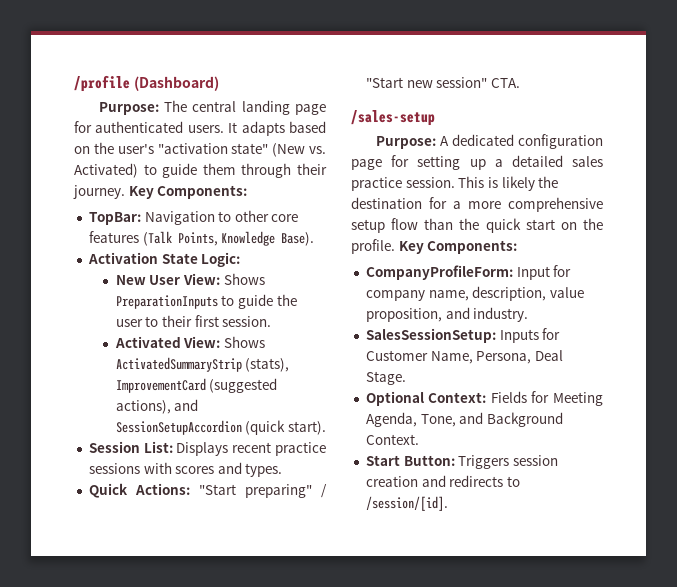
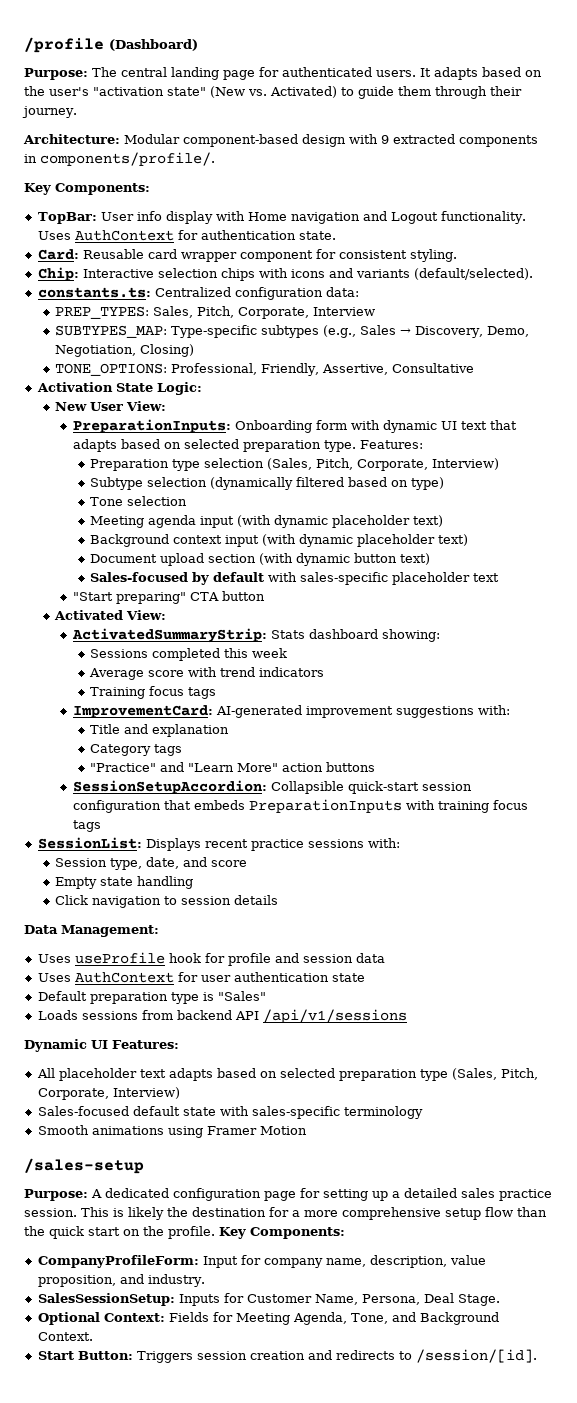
- It adapts based on the user's "activation state" (New vs. Activated) to guide them through their journey. Key Components:
- TopBar: Navigation to other core features (Talk Points, Knowledge Base).
+ It adapts based on the user's "activation state" (New vs. Activated) to guide them through their journey.
+ Architecture: Modular component-based design with 9 extracted components in components/profile/.
+ Key Components:
+ TopBar: User info display with Home navigation and Logout functionality. Uses AuthContext for authentication state.
+ Card: Reusable card wrapper component for consistent styling.
+ Chip: Interactive selection chips with icons and variants (default/selected).
+ constants.ts: Centralized configuration data:
+ PREP_TYPES: Sales, Pitch, Corporate, Interview
+ SUBTYPES_MAP: Type-specific subtypes (e.g., Sales → Discovery, Demo, Negotiation, Closing)
+ TONE_OPTIONS: Professional, Friendly, Assertive, Consultative
- New User View: Shows PreparationInputs to guide the user to their first session.
- Activated View: Shows ActivatedSummaryStrip (stats), ImprovementCard (suggested actions), and SessionSetupAccordion (quick start).
- Session List: Displays recent practice sessions with scores and types.
- Quick Actions: "Start preparing" / "Start new session" CTA.
+ New User View:
+ PreparationInputs: Onboarding form with dynamic UI text that adapts based on selected preparation type. Features:
+ Preparation type selection (Sales, Pitch, Corporate, Interview)
+ Subtype selection (dynamically filtered based on type)
+ Tone selection
+ Meeting agenda input (with dynamic placeholder text)
+ Background context input (with dynamic placeholder text)
+ Document upload section (with dynamic button text)
+ Sales-focused by default with sales-specific placeholder text
+ "Start preparing" CTA button
+ Activated View:
+ ActivatedSummaryStrip: Stats dashboard showing:
+ Sessions completed this week
+ Average score with trend indicators
+ Training focus tags
+ ImprovementCard: AI-generated improvement suggestions with:
+ Title and explanation
+ Category tags
+ "Practice" and "Learn More" action buttons
+ SessionSetupAccordion: Collapsible quick-start session configuration that embeds PreparationInputs with training focus tags
+ SessionList: Displays recent practice sessions with:
+ Session type, date, and score
+ Empty state handling
+ Click navigation to session details
+ Data Management:
+ Uses useProfile hook for profile and session data
+ Uses AuthContext for user authentication state
+ Default preparation type is "Sales"
+ Loads sessions from backend API /api/v1/sessions
+ Dynamic UI Features:
+ All placeholder text adapts based on selected preparation type (Sales, Pitch, Corporate, Interview)
+ Sales-focused default state with sales-specific terminology
+ Smooth animations using Framer Motion

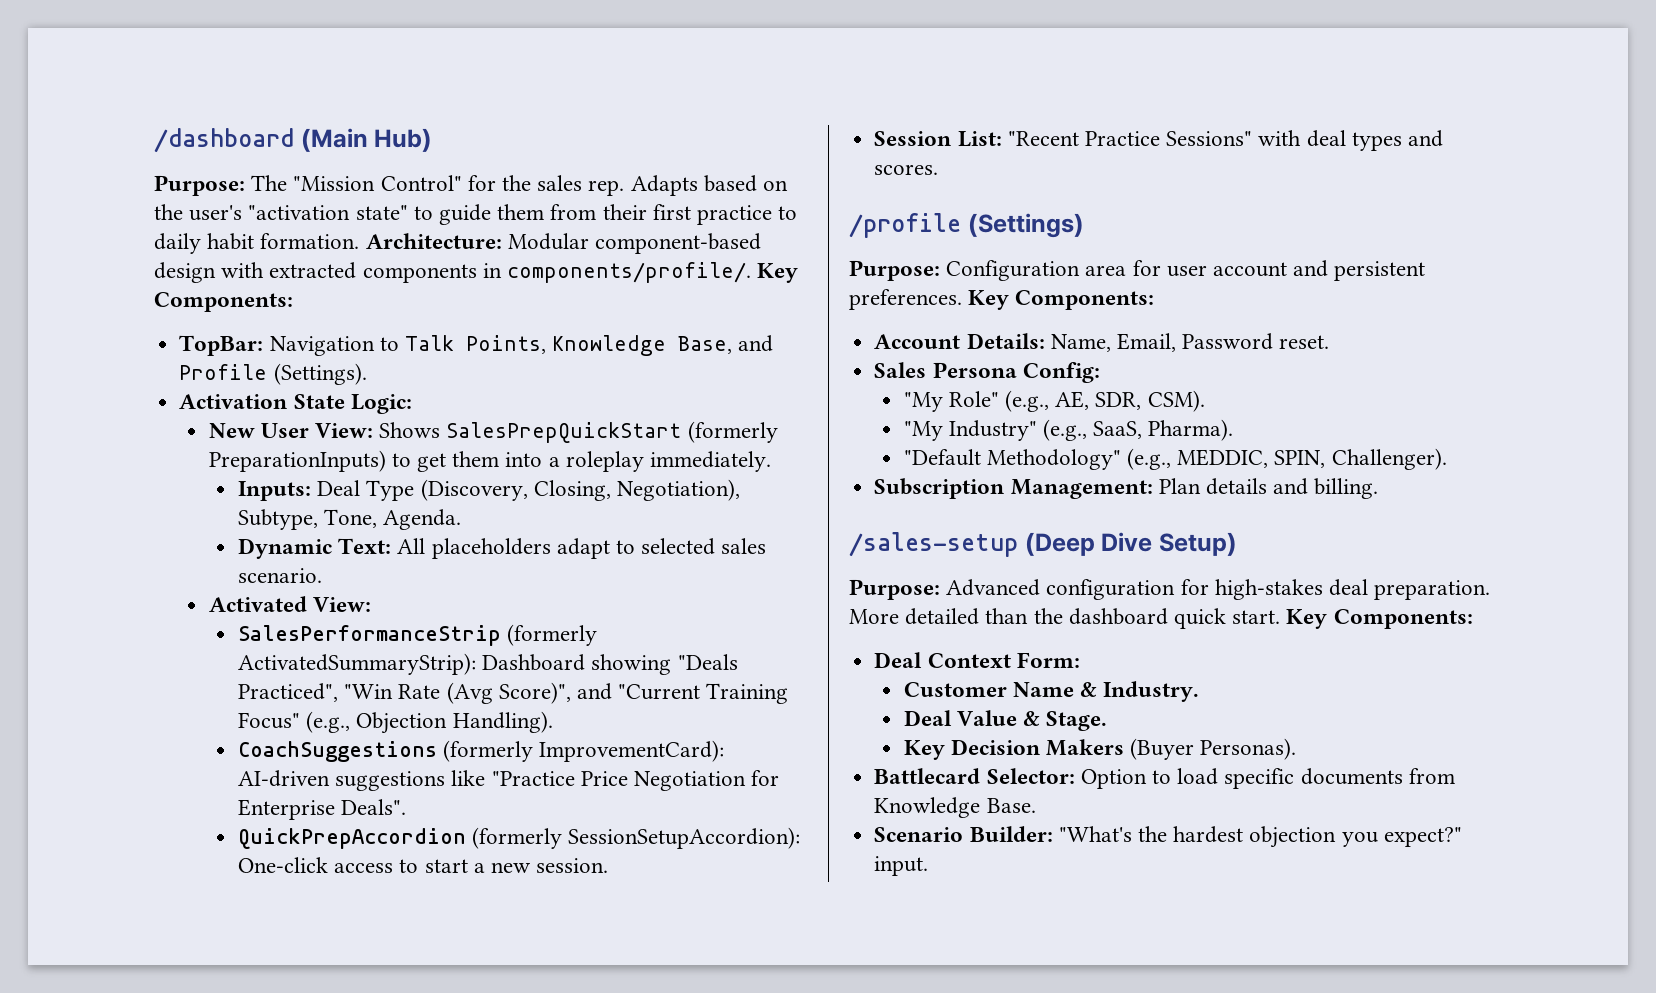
- /profile (Dashboard)
+ /dashboard (Main Hub)
- Purpose: The central landing page for authenticated users. It adapts based on the user's "activation state" (New vs. Activated) to guide them through their journey.
- Architecture: Modular component-based design with 9 extracted components in components/profile/.
- Key Components:
+ Purpose: The "Mission Control" for the sales rep. Adapts based on the user's "activation state" to guide them from their first practice to daily habit formation. Architecture: Modular component-based design with extracted components in components/profile/. Key Components:
- TopBar: User info display with Home navigation and Logout functionality. Uses AuthContext for authentication state.
- Card: Reusable card wrapper component for consistent styling.
- Chip: Interactive selection chips with icons and variants (default/selected).
- constants.ts: Centralized configuration data:
- PREP_TYPES: Sales, Pitch, Corporate, Interview
- SUBTYPES_MAP: Type-specific subtypes (e.g., Sales → Discovery, Demo, Negotiation, Closing)
- TONE_OPTIONS: Professional, Friendly, Assertive, Consultative
+ TopBar: Navigation to Talk Points, Knowledge Base, and Profile (Settings).
- New User View:
- PreparationInputs: Onboarding form with dynamic UI text that adapts based on selected preparation type. Features:
- Preparation type selection (Sales, Pitch, Corporate, Interview)
- Subtype selection (dynamically filtered based on type)
- Tone selection
- Meeting agenda input (with dynamic placeholder text)
- Background context input (with dynamic placeholder text)
- Document upload section (with dynamic button text)
- Sales-focused by default with sales-specific placeholder text
- "Start preparing" CTA button
+ New User View: Shows SalesPrepQuickStart (formerly PreparationInputs) to get them into a roleplay immediately.
+ Inputs: Deal Type (Discovery, Closing, Negotiation), Subtype, Tone, Agenda.
+ Dynamic Text: All placeholders adapt to selected sales scenario.
  Activated View:
- ActivatedSummaryStrip: Stats dashboard showing:
- Sessions completed this week
- Average score with trend indicators
- Training focus tags
- ImprovementCard: AI-generated improvement suggestions with:
- Title and explanation
- Category tags
- "Practice" and "Learn More" action buttons
- SessionSetupAccordion: Collapsible quick-start session configuration that embeds PreparationInputs with training focus tags
- SessionList: Displays recent practice sessions with:
- Session type, date, and score
- Empty state handling
- Click navigation to session details
- Data Management:
- Uses useProfile hook for profile and session data
- Uses AuthContext for user authentication state
- Default preparation type is "Sales"
- Loads sessions from backend API /api/v1/sessions
- Dynamic UI Features:
- All placeholder text adapts based on selected preparation type (Sales, Pitch, Corporate, Interview)
- Sales-focused default state with sales-specific terminology
- Smooth animations using Framer Motion
- /sales-setup
- Purpose: A dedicated configuration page for setting up a detailed sales practice session. This is likely the destination for a more comprehensive setup flow than the quick start on the profile. Key Components:
- CompanyProfileForm: Input for company name, description, value proposition, and industry.
- SalesSessionSetup: Inputs for Customer Name, Persona, Deal Stage.
- Optional Context: Fields for Meeting Agenda, Tone, and Background Context.
- Start Button: Triggers session creation and redirects to /session/[id].
+ SalesPerformanceStrip (formerly ActivatedSummaryStrip): Dashboard showing "Deals Practiced", "Win Rate (Avg Score)", and "Current Training Focus" (e.g., Objection Handling).
+ CoachSuggestions (formerly ImprovementCard): AI-driven suggestions like "Practice Price Negotiation for Enterprise Deals".
+ QuickPrepAccordion (formerly SessionSetupAccordion): One-click access to start a new session.
+ Session List: "Recent Practice Sessions" with deal types and scores.
+ /profile (Settings)
+ Purpose: Configuration area for user account and persistent preferences. Key Components:
+ Account Details: Name, Email, Password reset.
+ Sales Persona Config:
+ "My Role" (e.g., AE, SDR, CSM).
+ "My Industry" (e.g., SaaS, Pharma).
+ "Default Methodology" (e.g., MEDDIC, SPIN, Challenger).
+ Subscription Management: Plan details and billing.
+ /sales-setup (Deep Dive Setup)
+ Purpose: Advanced configuration for high-stakes deal preparation. More detailed than the dashboard quick start. Key Components:
+ Deal Context Form:
+ Customer Name & Industry.
+ Deal Value & Stage.
+ Key Decision Makers (Buyer Personas).
+ Battlecard Selector: Option to load specific documents from Knowledge Base.
+ Scenario Builder: "What's the hardest objection you expect?" input.

